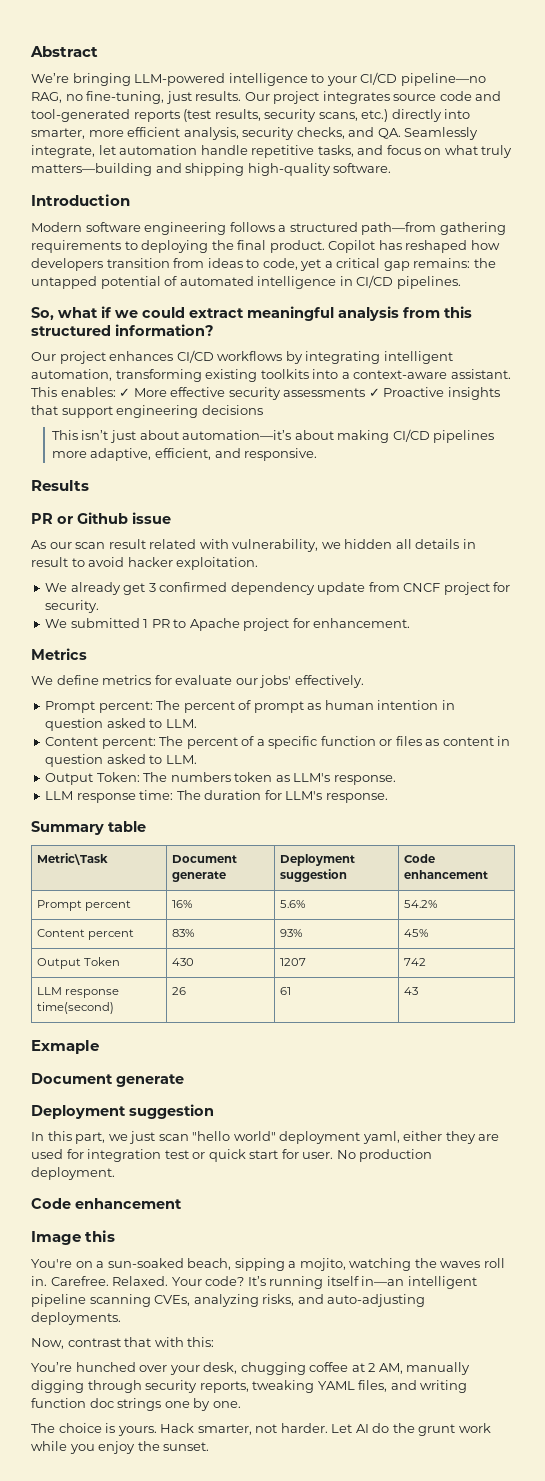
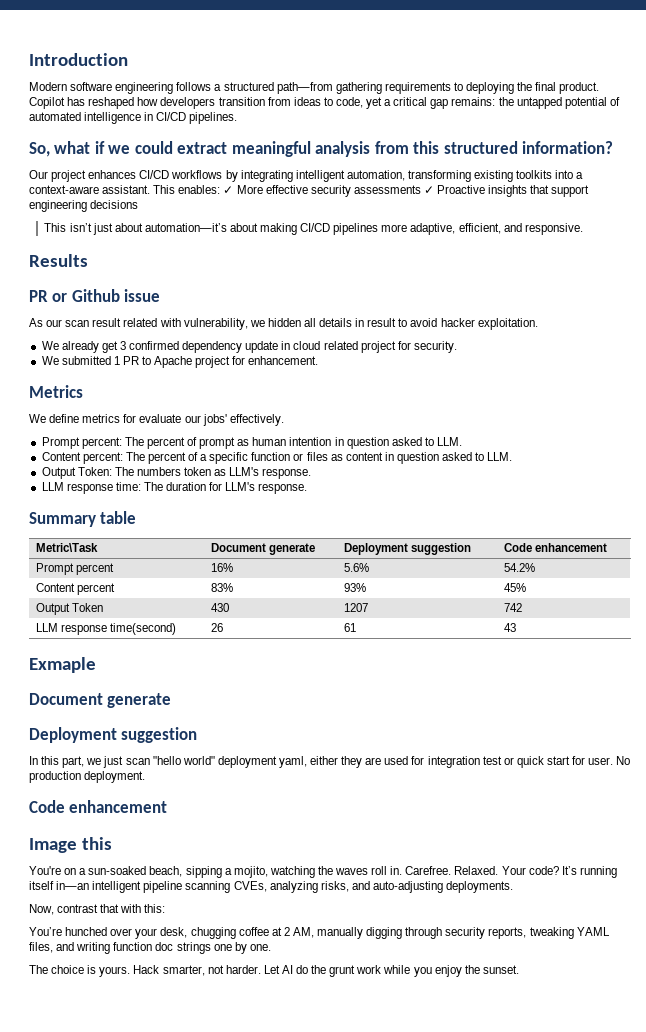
- Abstract
- We’re bringing LLM-powered intelligence to your CI/CD pipeline—no RAG, no fine-tuning, just results. Our project integrates source code and tool-generated reports (test results, security scans, etc.) directly into smarter, more efficient analysis, security checks, and QA. Seamlessly integrate, let automation handle repetitive tasks, and focus on what truly matters—building and shipping high-quality software.
- We already get 3 confirmed dependency update from CNCF project for security.
+ We already get 3 confirmed dependency update in cloud related project for security.

